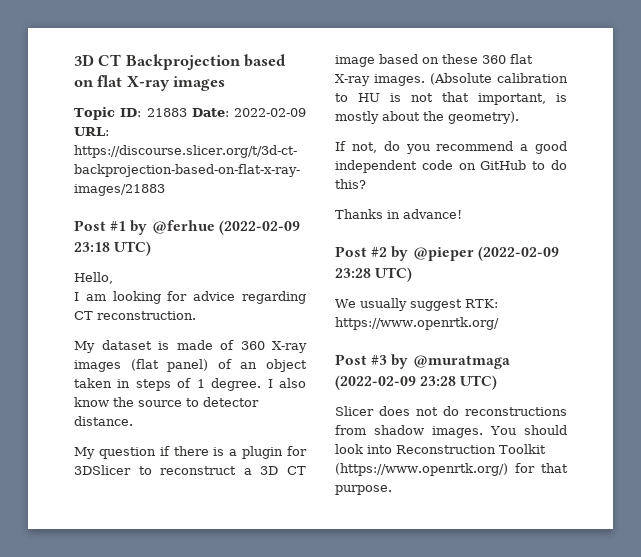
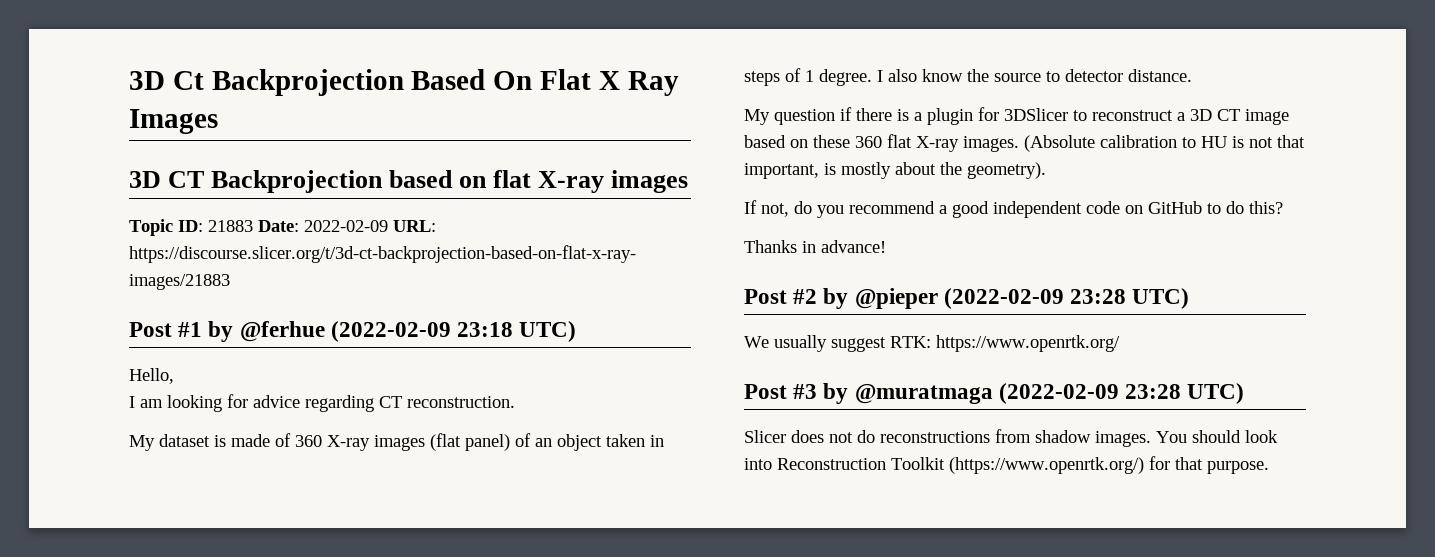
+ 3D Ct Backprojection Based On Flat X Ray Images

